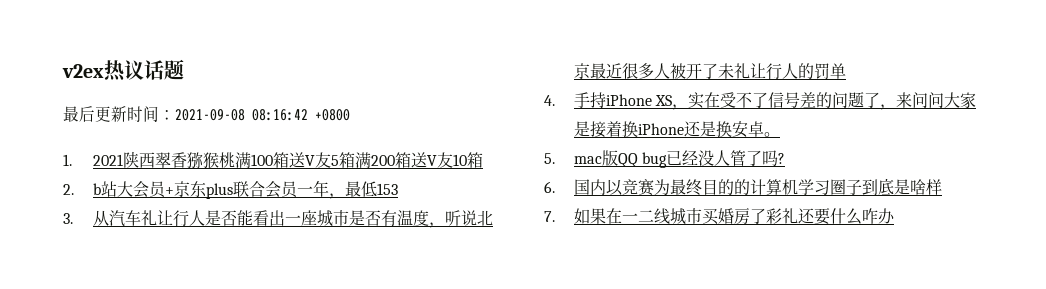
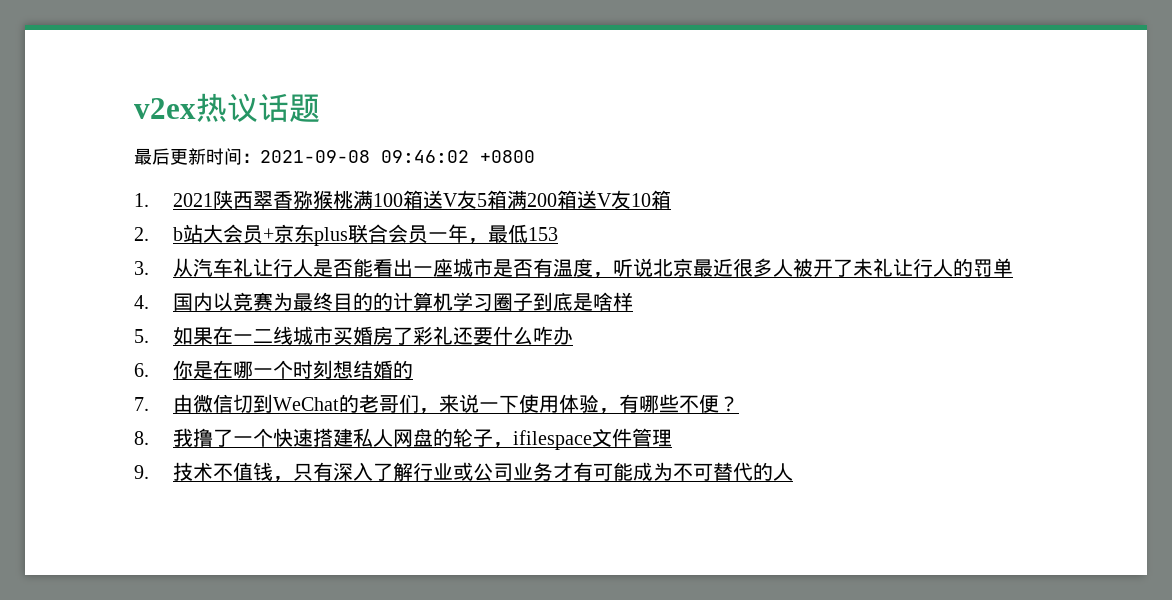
- 最后更新时间：2021-09-08 08:16:42 +0800
+ 最后更新时间：2021-09-08 09:46:02 +0800
- 4.手持iPhone XS，实在受不了信号差的问题了，来问问大家是接着换iPhone还是换安卓。
- 5. mac版QQ bug已经没人管了吗?
- 6.国内以竞赛为最终目的的计算机学习圈子到底是啥样
+ 4.国内以竞赛为最终目的的计算机学习圈子到底是啥样
- 7.如果在一二线城市买婚房了彩礼还要什么咋办
+ 5.如果在一二线城市买婚房了彩礼还要什么咋办
+ 6.你是在哪一个时刻想结婚的
+ 7.由微信切到WeChat的老哥们，来说一下使用体验，有哪些不便？
+ 8.我撸了一个快速搭建私人网盘的轮子，ifilespace文件管理
+ 9.技术不值钱，只有深入了解行业或公司业务才有可能成为不可替代的人

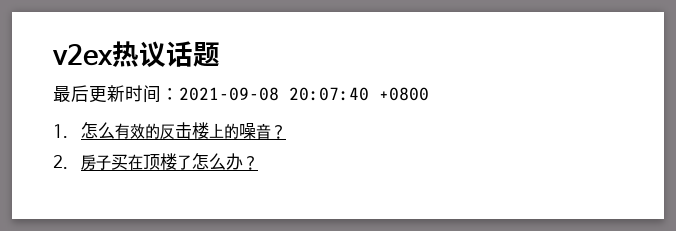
- 最后更新时间：2021-09-08 09:46:02 +0800
+ 最后更新时间：2021-09-08 20:07:40 +0800
- 1. 2021陕西翠香猕猴桃满100箱送V友5箱满200箱送V友10箱
- 2. b站大会员+京东plus联合会员一年，最低153
- 3.从汽车礼让行人是否能看出一座城市是否有温度，听说北京最近很多人被开了未礼让行人的罚单
- 4.国内以竞赛为最终目的的计算机学习圈子到底是啥样
- 5.如果在一二线城市买婚房了彩礼还要什么咋办
- 6.你是在哪一个时刻想结婚的
- 7.由微信切到WeChat的老哥们，来说一下使用体验，有哪些不便？
- 8.我撸了一个快速搭建私人网盘的轮子，ifilespace文件管理
- 9.技术不值钱，只有深入了解行业或公司业务才有可能成为不可替代的人
+ 1.怎么有效的反击楼上的噪音？
+ 2.房子买在顶楼了怎么办？

